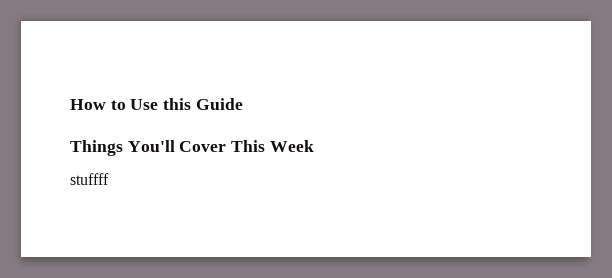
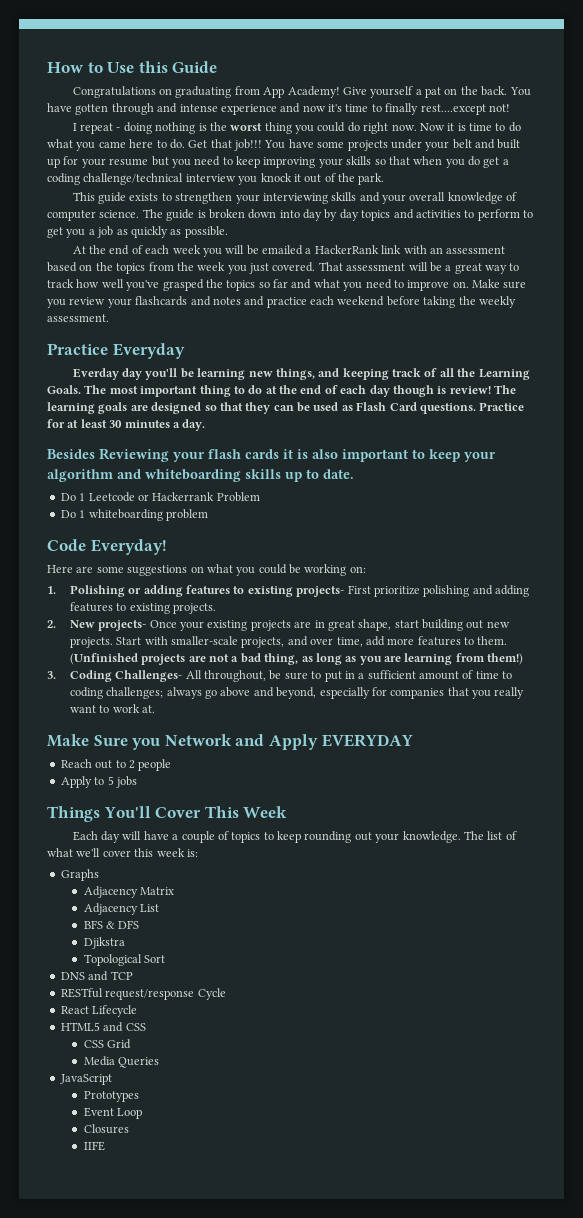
+ Congratulations on graduating from App Academy! Give yourself a pat on the back. You have gotten through and intense experience and now it's time to finally rest....except not!
+ I repeat - doing nothing is the worst thing you could do right now. Now it is time to do what you came here to do. Get that job!!! You have some projects under your belt and built up for your resume but you need to keep improving your skills so that when you do get a coding challenge/technical interview you knock it out of the park.
+ This guide exists to strengthen your interviewing skills and your overall knowledge of computer science. The guide is broken down into day by day topics and activities to perform to get you a job as quickly as possible.
+ At the end of each week you will be emailed a HackerRank link with an assessment based on the topics from the week you just covered. That assessment will be a great way to track how well you've grasped the topics so far and what you need to improve on. Make sure you review your flashcards and notes and practice each weekend before taking the weekly assessment.
+ Practice Everyday
+ Everday day you'll be learning new things, and keeping track of all the Learning Goals. The most important thing to do at the end of each day though is review! The learning goals are designed so that they can be used as Flash Card questions. Practice for at least 30 minutes a day.
+ Besides Reviewing your flash cards it is also important to keep your algorithm and whiteboarding skills up to date.
+ Do 1 Leetcode or Hackerrank Problem
+ Do 1 whiteboarding problem
+ Code Everyday!
+ Here are some suggestions on what you could be working on:
+ 1. Polishing or adding features to existing projects- First prioritize polishing and adding features to existing projects.
+ 2. New projects- Once your existing projects are in great shape, start building out new projects. Start with smaller-scale projects, and over time, add more features to them. (Unfinished projects are not a bad thing, as long as you are learning from them!)
+ 3. Coding Challenges- All throughout, be sure to put in a sufficient amount of time to coding challenges; always go above and beyond, especially for companies that you really want to work at.
+ Make Sure you Network and Apply EVERYDAY
+ Reach out to 2 people
+ Apply to 5 jobs
- stuffff
+ Each day will have a couple of topics to keep rounding out your knowledge. The list of what we'll cover this week is:
+ Graphs
+ Adjacency Matrix
+ Adjacency List
+ BFS & DFS
+ Djikstra
+ Topological Sort
+ DNS and TCP
+ RESTful request/response Cycle
+ React Lifecycle
+ HTML5 and CSS
+ CSS Grid
+ Media Queries
+ JavaScript
+ Prototypes
+ Event Loop
+ Closures
+ IIFE

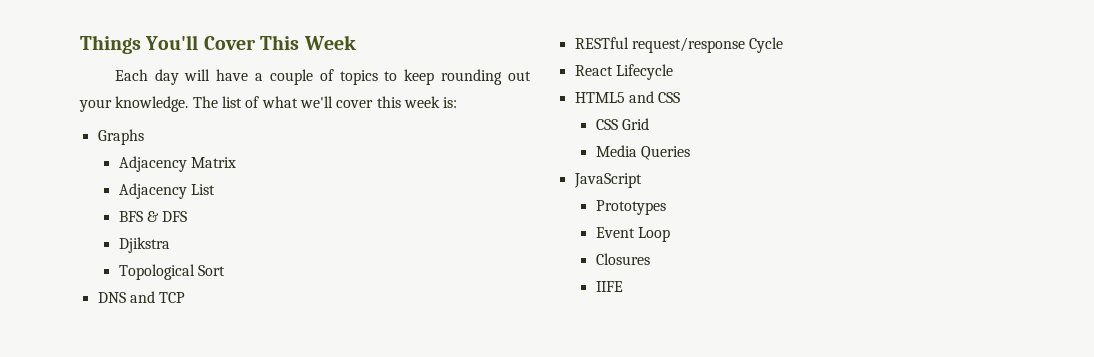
- How to Use this Guide
- Congratulations on graduating from App Academy! Give yourself a pat on the back. You have gotten through and intense experience and now it's time to finally rest....except not!
- I repeat - doing nothing is the worst thing you could do right now. Now it is time to do what you came here to do. Get that job!!! You have some projects under your belt and built up for your resume but you need to keep improving your skills so that when you do get a coding challenge/technical interview you knock it out of the park.
- This guide exists to strengthen your interviewing skills and your overall knowledge of computer science. The guide is broken down into day by day topics and activities to perform to get you a job as quickly as possible.
- At the end of each week you will be emailed a HackerRank link with an assessment based on the topics from the week you just covered. That assessment will be a great way to track how well you've grasped the topics so far and what you need to improve on. Make sure you review your flashcards and notes and practice each weekend before taking the weekly assessment.
- Practice Everyday
- Everday day you'll be learning new things, and keeping track of all the Learning Goals. The most important thing to do at the end of each day though is review! The learning goals are designed so that they can be used as Flash Card questions. Practice for at least 30 minutes a day.
- Besides Reviewing your flash cards it is also important to keep your algorithm and whiteboarding skills up to date.
- Do 1 Leetcode or Hackerrank Problem
- Do 1 whiteboarding problem
- Code Everyday!
- Here are some suggestions on what you could be working on:
- 1. Polishing or adding features to existing projects- First prioritize polishing and adding features to existing projects.
- 2. New projects- Once your existing projects are in great shape, start building out new projects. Start with smaller-scale projects, and over time, add more features to them. (Unfinished projects are not a bad thing, as long as you are learning from them!)
- 3. Coding Challenges- All throughout, be sure to put in a sufficient amount of time to coding challenges; always go above and beyond, especially for companies that you really want to work at.
- Make Sure you Network and Apply EVERYDAY
- Reach out to 2 people
- Apply to 5 jobs

